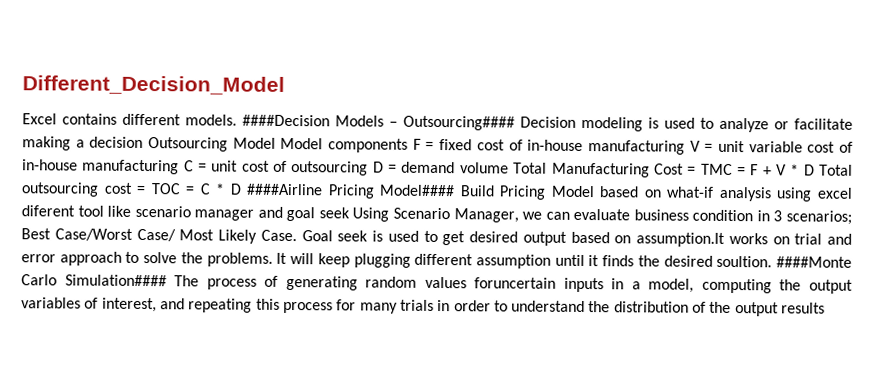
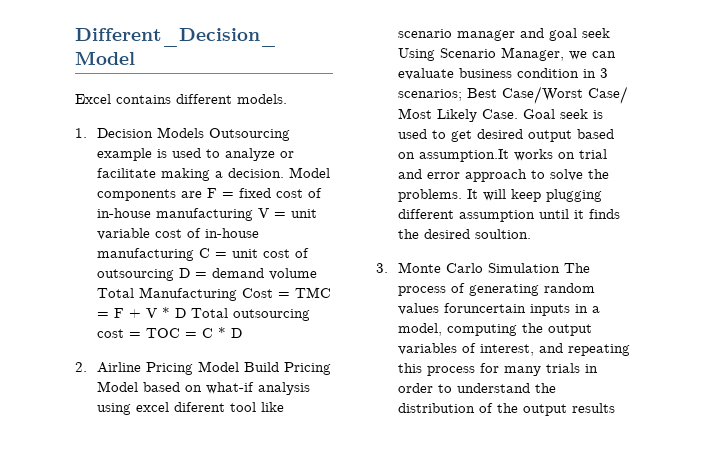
- Excel contains different models. ####Decision Models – Outsourcing#### Decision modeling is used to analyze or facilitate making a decision Outsourcing Model Model components F = fixed cost of in-house manufacturing V = unit variable cost of in-house manufacturing C = unit cost of outsourcing D = demand volume Total Manufacturing Cost = TMC = F + V * D Total outsourcing cost = TOC = C * D ####Airline Pricing Model#### Build Pricing Model based on what-if analysis using excel diferent tool like scenario manager and goal seek Using Scenario Manager, we can evaluate business condition in 3 scenarios;
+ Excel contains different models.
+ 1. Decision Models Outsourcing example is used to analyze or facilitate making a decision. Model components are F = fixed cost of in-house manufacturing V = unit variable cost of in-house manufacturing C = unit cost of outsourcing D = demand volume Total Manufacturing Cost = TMC = F + V * D Total outsourcing cost = TOC = C * D
+ 2. Airline Pricing Model Build Pricing Model based on what-if analysis using excel diferent tool like scenario manager and goal seek Using Scenario Manager, we can evaluate business condition in 3 scenarios;
- It will keep plugging different assumption until it finds the desired soultion. ####Monte Carlo Simulation#### The process of generating random values foruncertain inputs in a model, computing the output variables of interest, and repeating this process for many trials in order to understand the distribution of the output results
+ It will keep plugging different assumption until it finds the desired soultion.
+ 3. Monte Carlo Simulation The process of generating random values foruncertain inputs in a model, computing the output variables of interest, and repeating this process for many trials in order to understand the distribution of the output results

